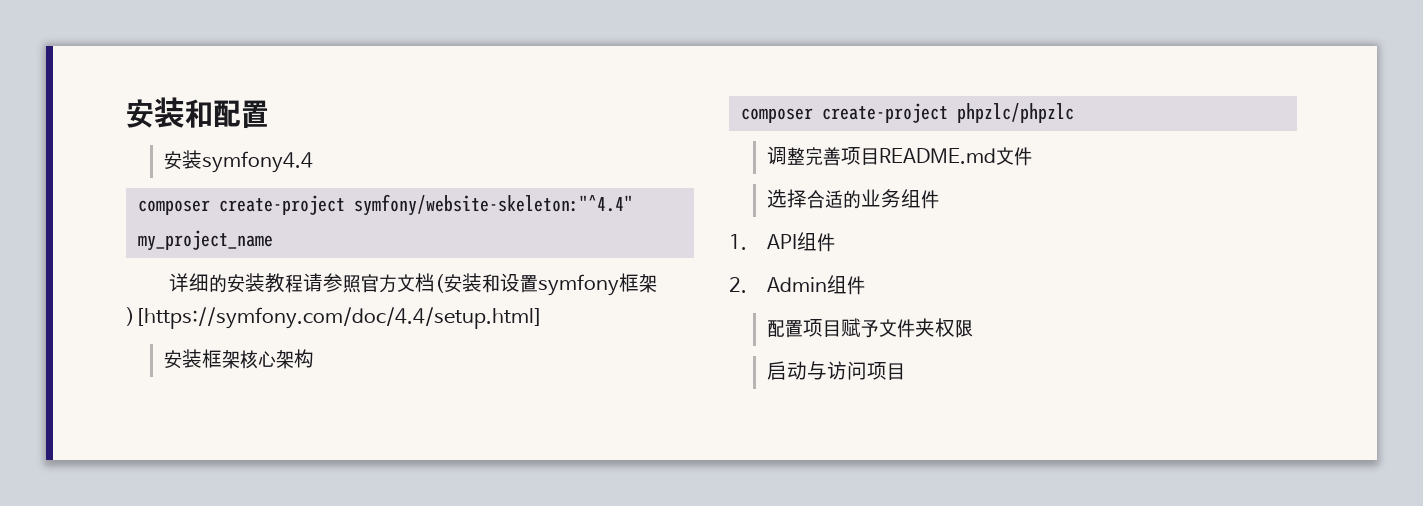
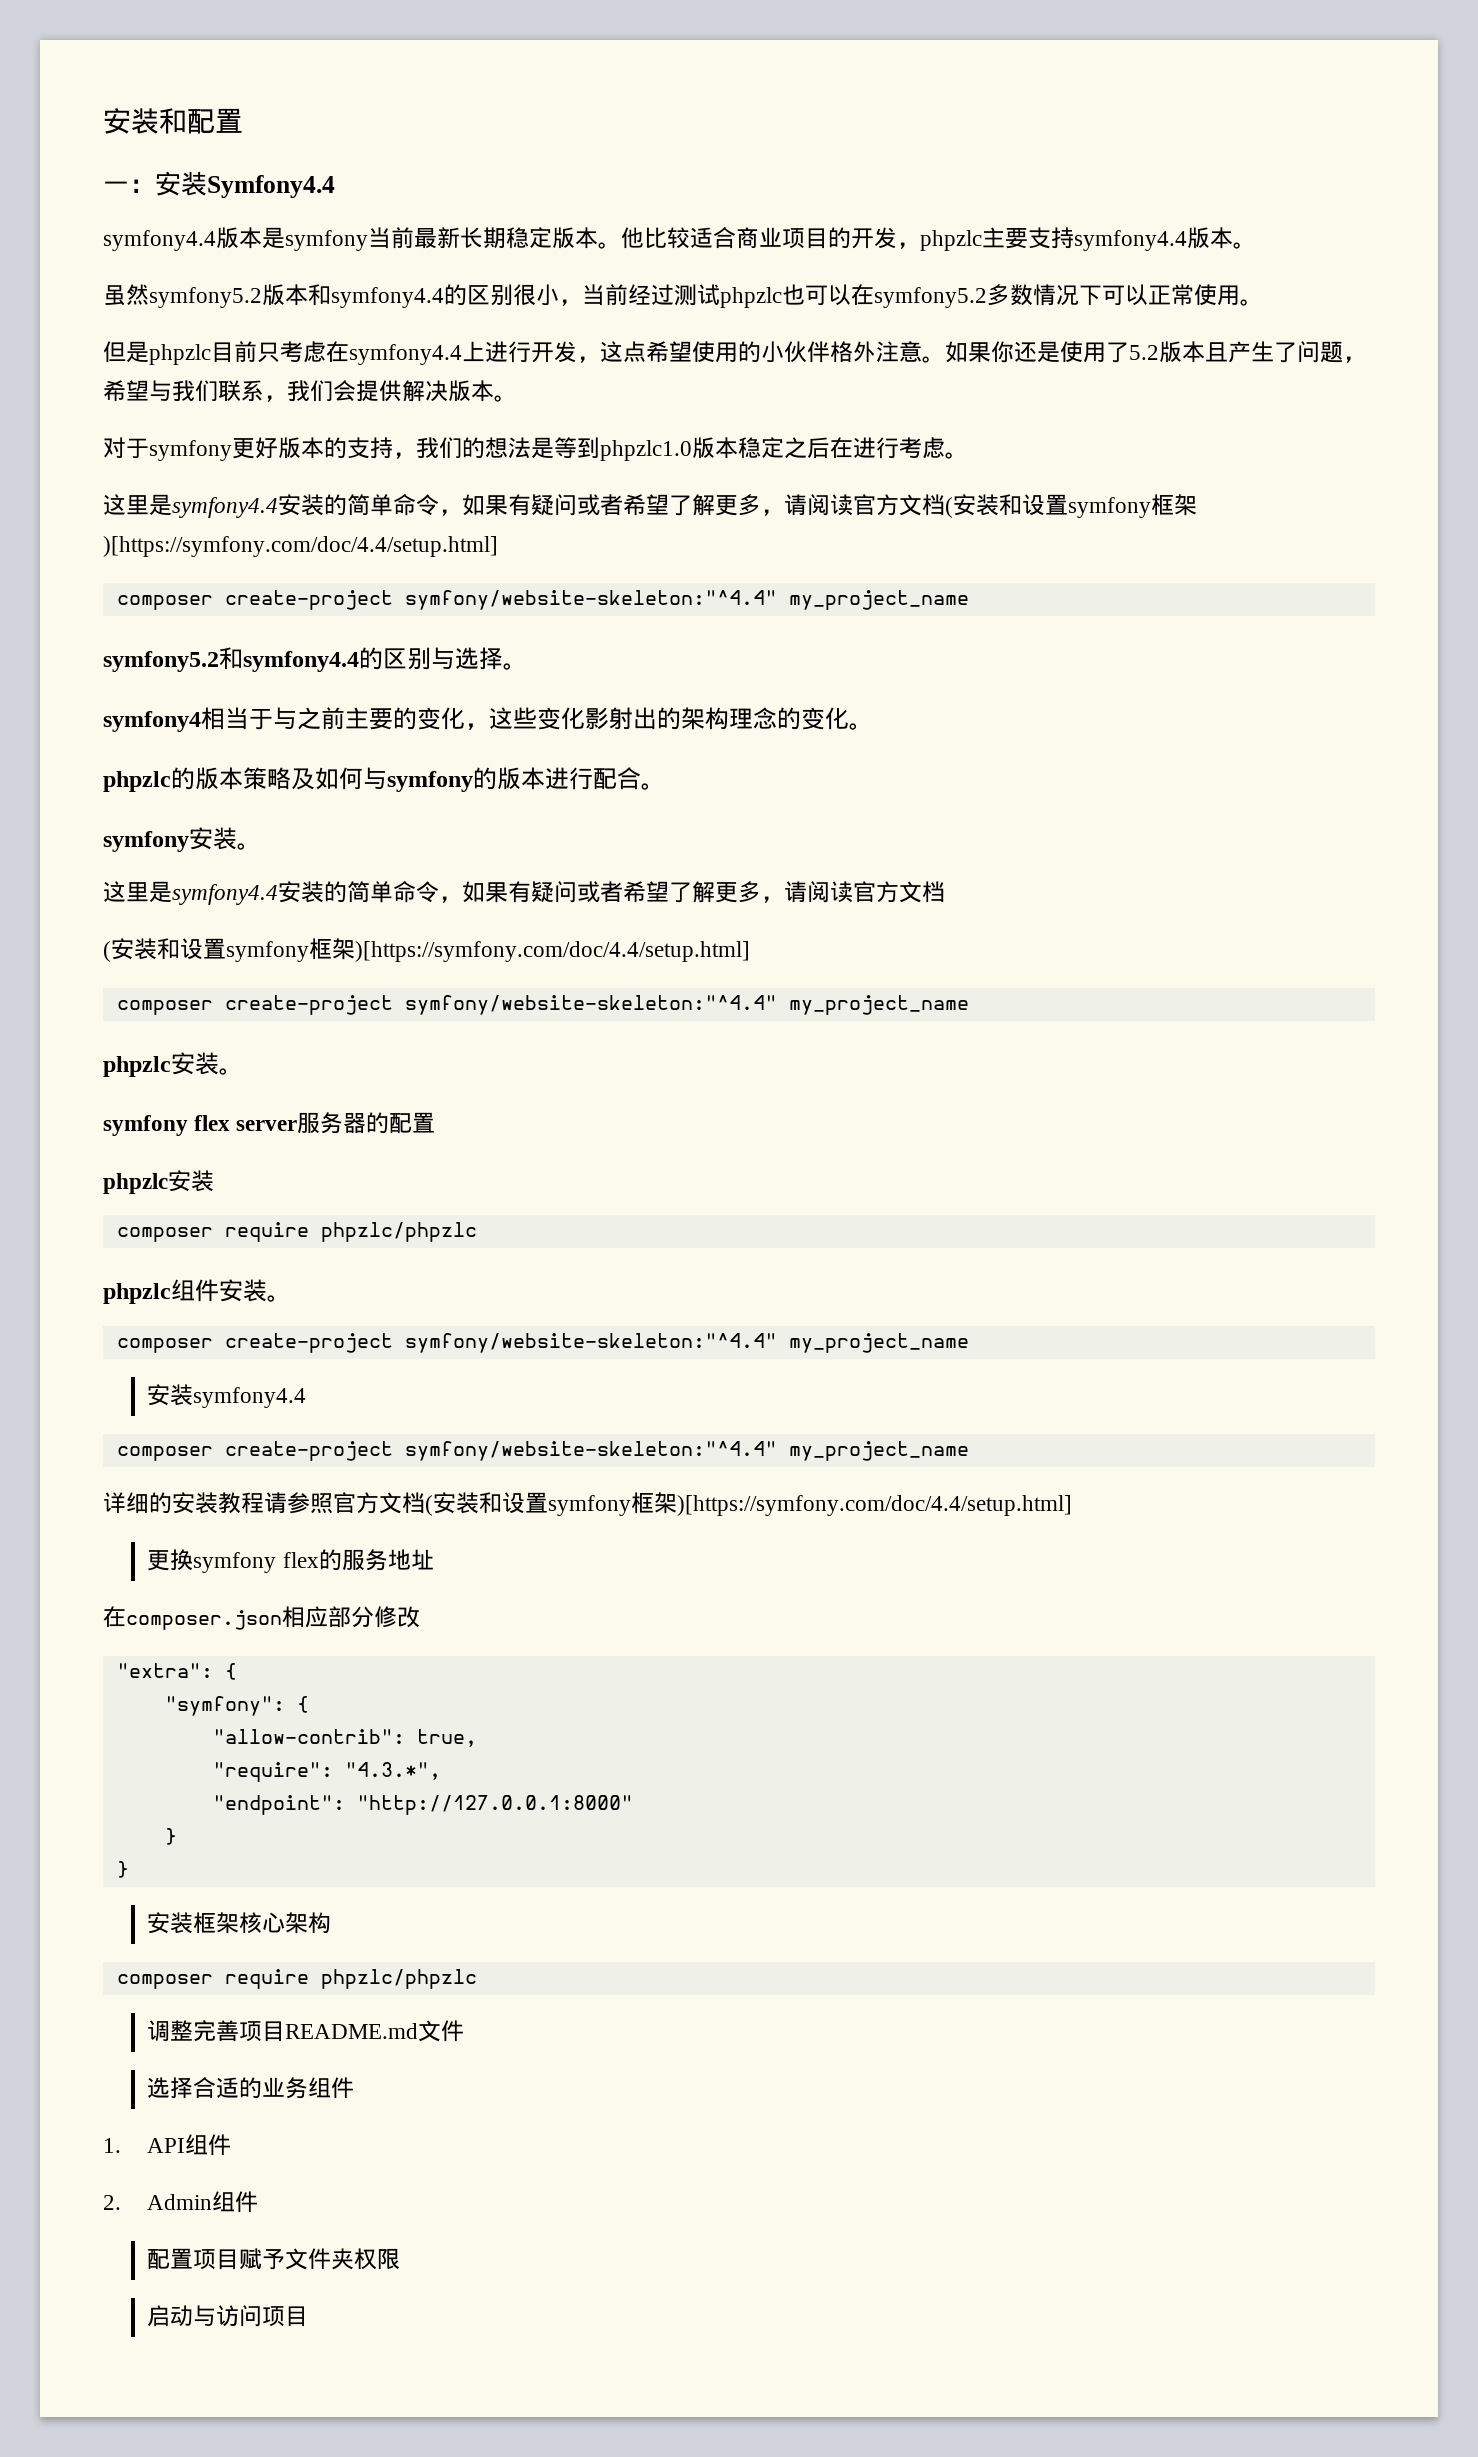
+ 一：安装Symfony4.4
+ symfony4.4版本是symfony当前最新长期稳定版本。他比较适合商业项目的开发，phpzlc主要支持symfony4.4版本。
+ 虽然symfony5.2版本和symfony4.4的区别很小，当前经过测试phpzlc也可以在symfony5.2多数情况下可以正常使用。
+ 但是phpzlc目前只考虑在symfony4.4上进行开发，这点希望使用的小伙伴格外注意。如果你还是使用了5.2版本且产生了问题，希望与我们联系，我们会提供解决版本。
+ 对于symfony更好版本的支持，我们的想法是等到phpzlc1.0版本稳定之后在进行考虑。
+ 这里是symfony4.4安装的简单命令，如果有疑问或者希望了解更多，请阅读官方文档(安装和设置symfony框架)[https://symfony.com/doc/4.4/setup.html]
+ composer create-project symfony/website-skeleton:"^4.4" my_project_name
+ symfony5.2和symfony4.4的区别与选择。
+ symfony4相当于与之前主要的变化，这些变化影射出的架构理念的变化。
+ phpzlc的版本策略及如何与symfony的版本进行配合。
+ symfony安装。
+ 这里是symfony4.4安装的简单命令，如果有疑问或者希望了解更多，请阅读官方文档
+ (安装和设置symfony框架)[https://symfony.com/doc/4.4/setup.html]
+ composer create-project symfony/website-skeleton:"^4.4" my_project_name
+ phpzlc安装。
+ symfony flex server服务器的配置
+ phpzlc安装
+ composer require phpzlc/phpzlc
+ phpzlc组件安装。
+ composer create-project symfony/website-skeleton:"^4.4" my_project_name
+ 更换symfony flex的服务地址
+ 在composer.json相应部分修改
+ "extra": {
+ "symfony": {
+ "allow-contrib": true,
+ "require": "4.3.*",
+ "endpoint": "http://127.0.0.1:8000"
+ }
+ }
  安装框架核心架构
- composer create-project phpzlc/phpzlc
+ composer require phpzlc/phpzlc

